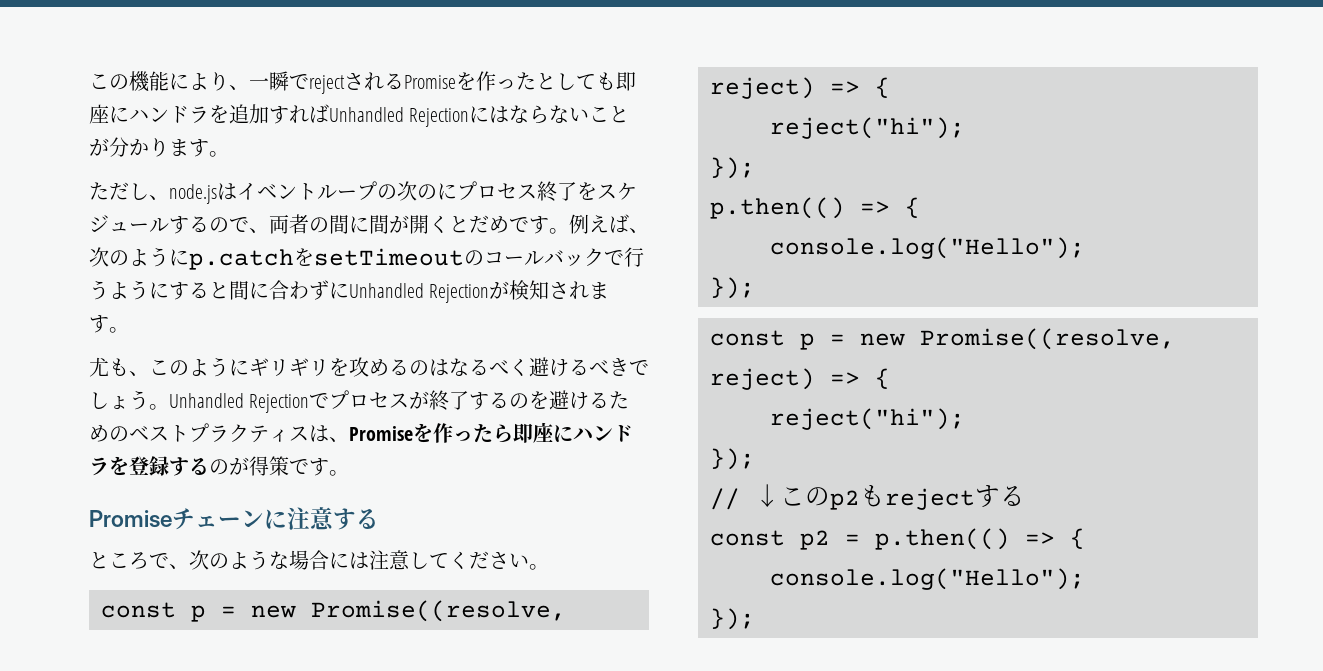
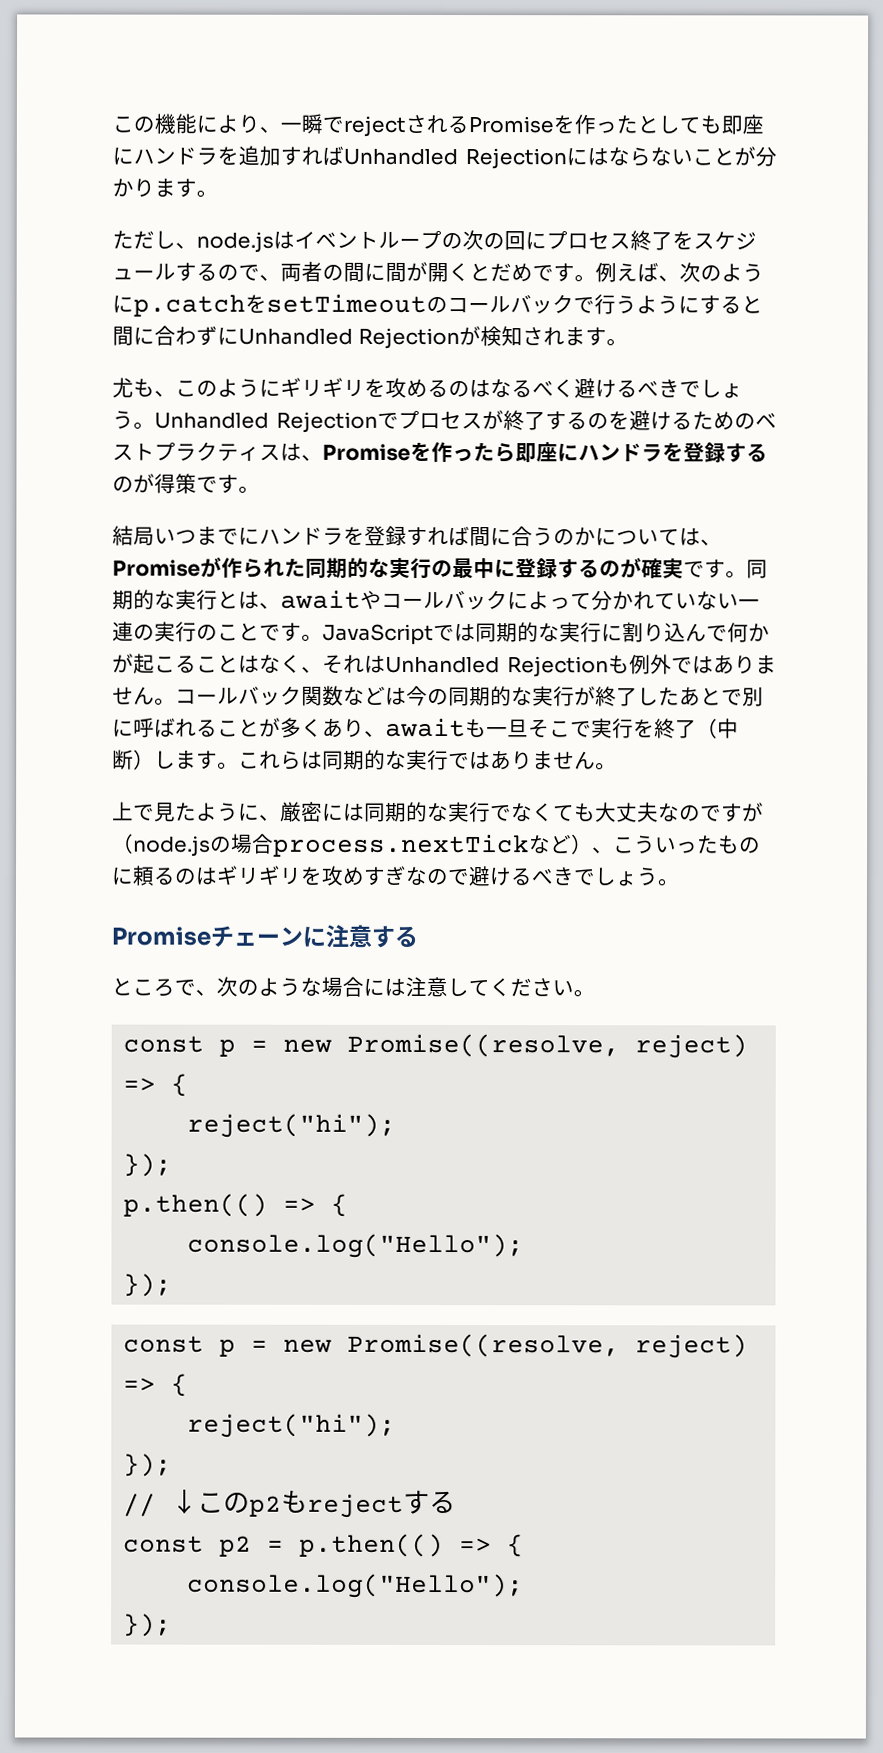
- ただし、node.jsはイベントループの次のにプロセス終了をスケジュールするので、両者の間に間が開くとだめです。
+ ただし、node.jsはイベントループの次の回にプロセス終了をスケジュールするので、両者の間に間が開くとだめです。
+ 結局いつまでにハンドラを登録すれば間に合うのかについては、Promiseが作られた同期的な実行の最中に登録するのが確実です。同期的な実行とは、awaitやコールバックによって分かれていない一連の実行のことです。JavaScriptでは同期的な実行に割り込んで何かが起こることはなく、それはUnhandled Rejectionも例外ではありません。コールバック関数などは今の同期的な実行が終了したあとで別に呼ばれることが多くあり、awaitも一旦そこで実行を終了（中断）します。これらは同期的な実行ではありません。
+ 上で見たように、厳密には同期的な実行でなくても大丈夫なのですが（node.jsの場合process.nextTickなど）、こういったものに頼るのはギリギリを攻めすぎなので避けるべきでしょう。

